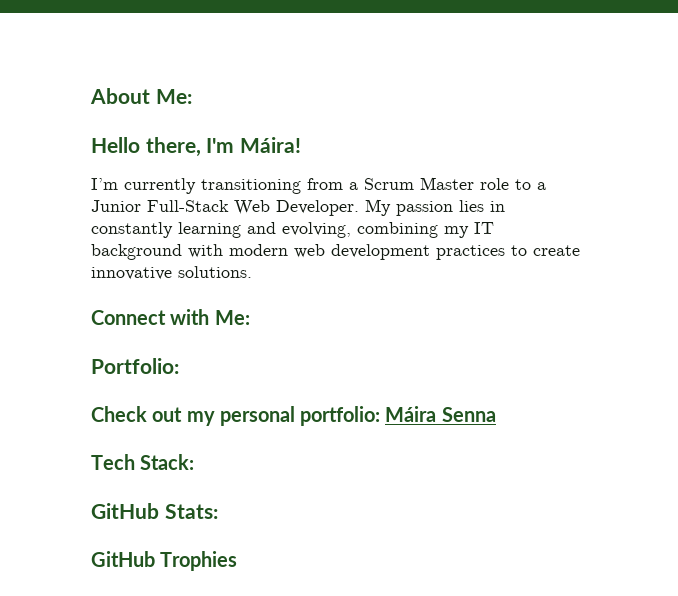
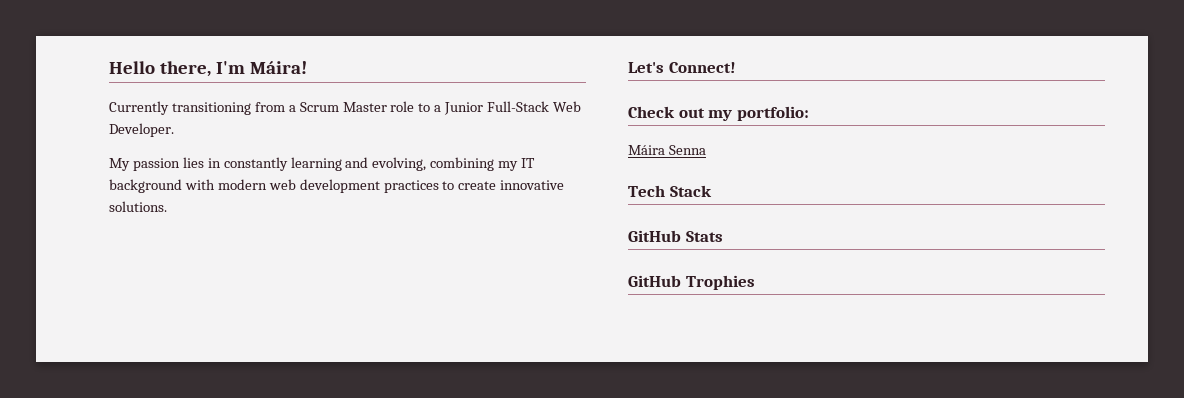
- About Me:
- I’m currently transitioning from a Scrum Master role to a Junior Full-Stack Web Developer. My passion lies in constantly learning and evolving, combining my IT background with modern web development practices to create innovative solutions.
+ Currently transitioning from a Scrum Master role to a Junior Full-Stack Web Developer.
+ My passion lies in constantly learning and evolving, combining my IT background with modern web development practices to create innovative solutions.
- Connect with Me:
- Portfolio:
+ Let's Connect!
- Check out my personal portfolio: Máira Senna
+ Check out my portfolio:
+ Máira Senna
- Tech Stack:
- GitHub Stats:
+ Tech Stack
+ GitHub Stats

